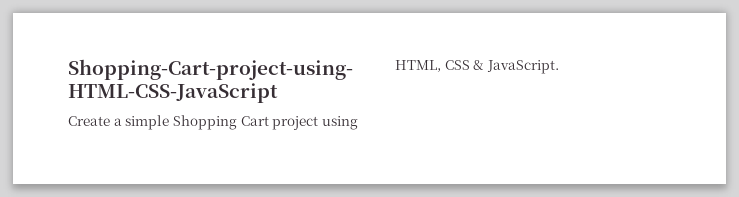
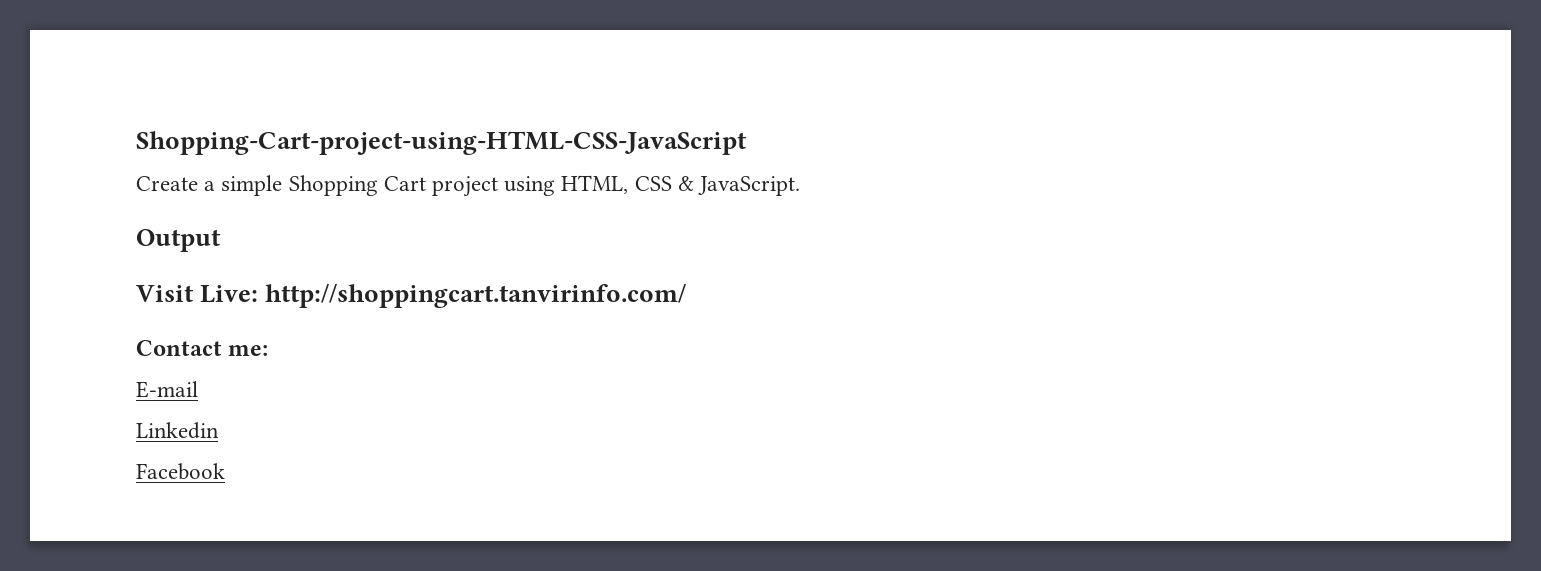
+ Output
+ Visit Live: http://shoppingcart.tanvirinfo.com/
+ Contact me:
+ E-mail
+ Linkedin
+ Facebook

